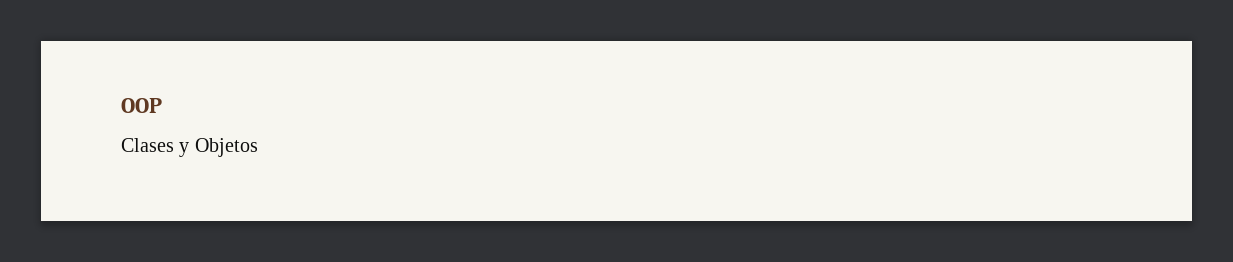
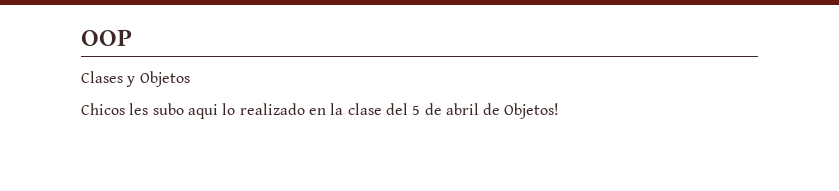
+ Chicos les subo aqui lo realizado en la clase del 5 de abril de Objetos!

